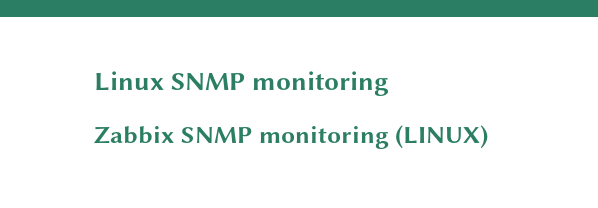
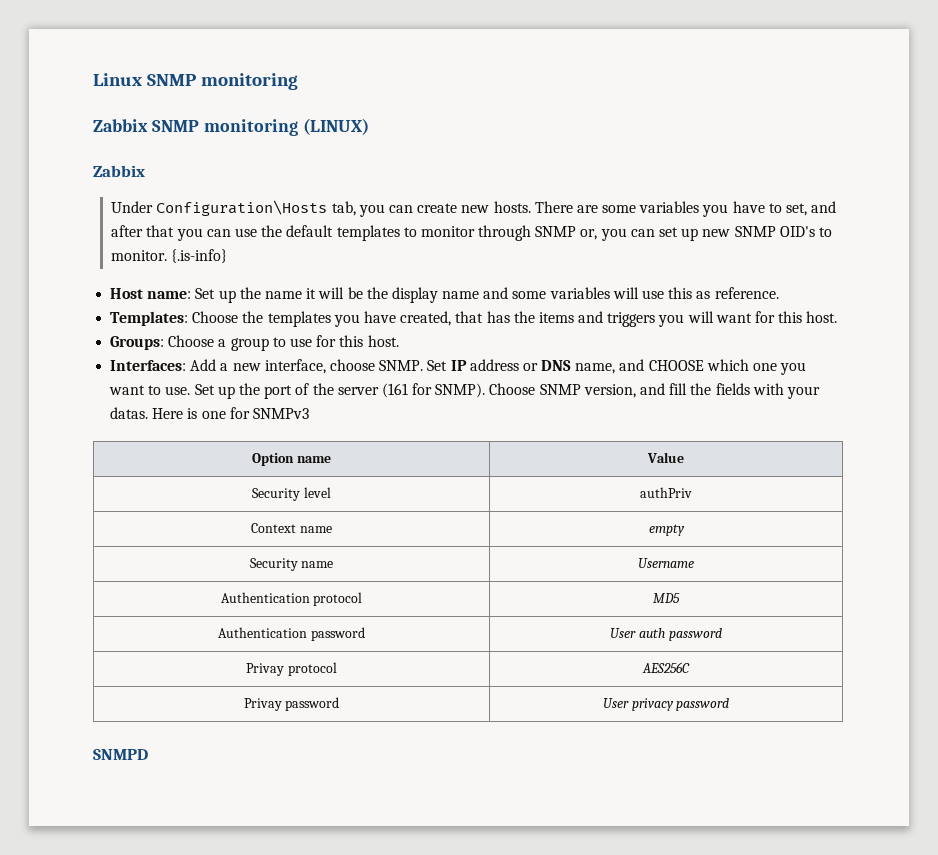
  Zabbix SNMP monitoring (LINUX)
+ Zabbix
+ Under Configuration\Hosts tab, you can create new hosts. There are some variables you have to set, and after that you can use the default templates to monitor through SNMP or, you can set up new SNMP OID's to monitor. {.is-info}
+ Host name: Set up the name it will be the display name and some variables will use this as reference.
+ Templates: Choose the templates you have created, that has the items and triggers you will want for this host.
+ Groups: Choose a group to use for this host.
+ Interfaces: Add a new interface, choose SNMP. Set IP address or DNS name, and CHOOSE which one you want to use. Set up the port of the server (161 for SNMP). Choose SNMP version, and fill the fields with your datas. Here is one for SNMPv3
+ Option name | Value
+ Security level | authPriv
+ Context name | empty
+ Security name | Username
+ Authentication protocol | MD5
+ Authentication password | User auth password
+ Privay protocol | AES256C
+ Privay password | User privacy password
+ SNMPD

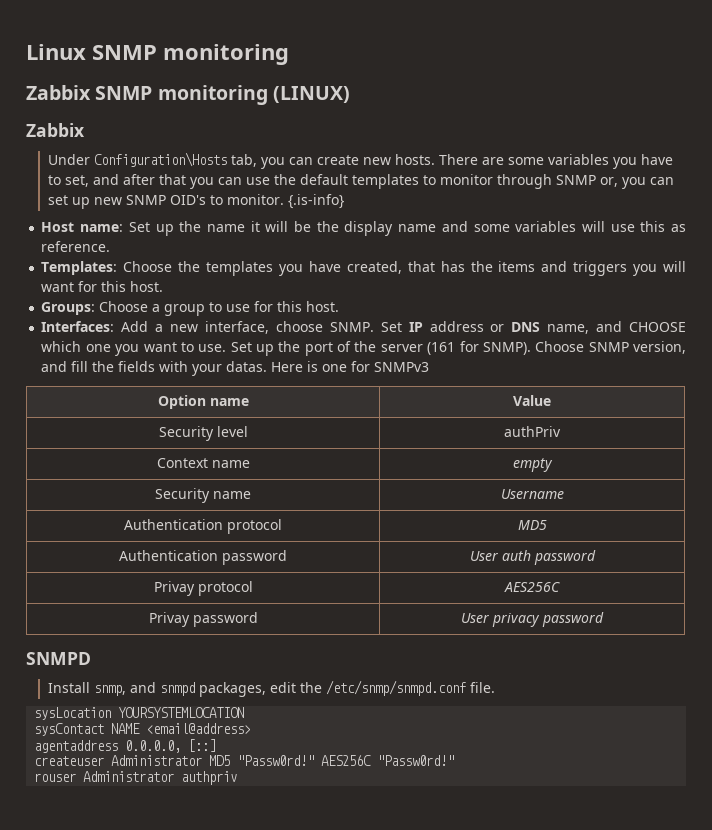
+ Install snmp, and snmpd packages, edit the /etc/snmp/snmpd.conf file.
+ sysLocation YOURSYSTEMLOCATION
+ sysContact NAME <email@address>
+ agentaddress 0.0.0.0, [::]
+ createuser Administrator MD5 "Passw0rd!" AES256C "Passw0rd!"
+ rouser Administrator authpriv

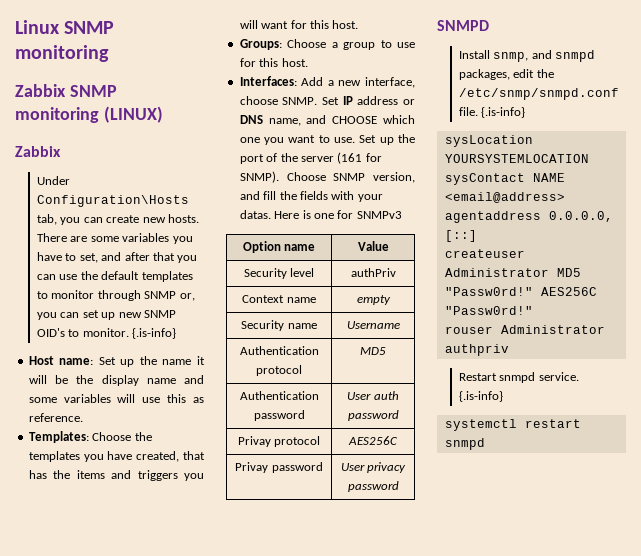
- Install snmp, and snmpd packages, edit the /etc/snmp/snmpd.conf file.
+ Install snmp, and snmpd packages, edit the /etc/snmp/snmpd.conf file. {.is-info}
+ Restart snmpd service. {.is-info}
+ systemctl restart snmpd

